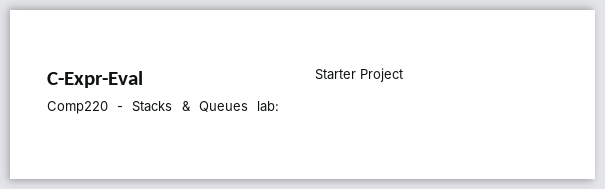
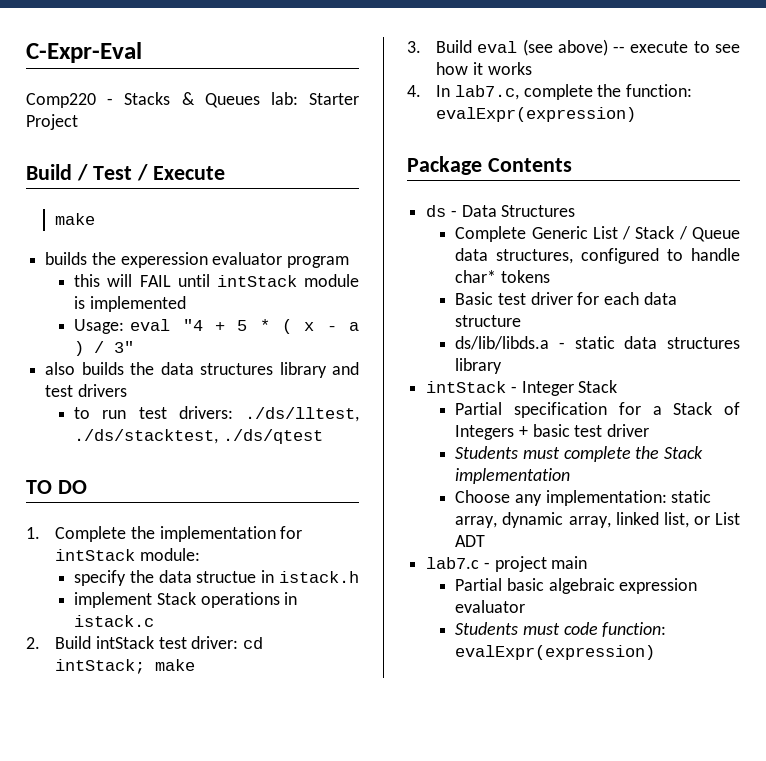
+ Build / Test / Execute
+ make
+ builds the experession evaluator program
+ this will FAIL until intStack module is implemented
+ Usage: eval "4 + 5 * ( x - a ) / 3"
+ also builds the data structures library and test drivers
+ to run test drivers: ./ds/lltest, ./ds/stacktest, ./ds/qtest
+ TO DO
+ 1. Complete the implementation for intStack module:
+ specify the data structue in istack.h
+ implement Stack operations in istack.c
+ 2. Build intStack test driver: cd intStack; make
+ 3. Build eval (see above) -- execute to see how it works
+ 4. In lab7.c, complete the function: evalExpr(expression)
+ Package Contents
+ ds - Data Structures
+ Complete Generic List / Stack / Queue data structures, configured to handle char* tokens
+ Basic test driver for each data structure
+ ds/lib/libds.a - static data structures library
+ intStack - Integer Stack
+ Partial specification for a Stack of Integers + basic test driver
+ Students must complete the Stack implementation
+ Choose any implementation: static array, dynamic array, linked list, or List ADT
+ lab7.c - project main
+ Partial basic algebraic expression evaluator
+ Students must code function: evalExpr(expression)

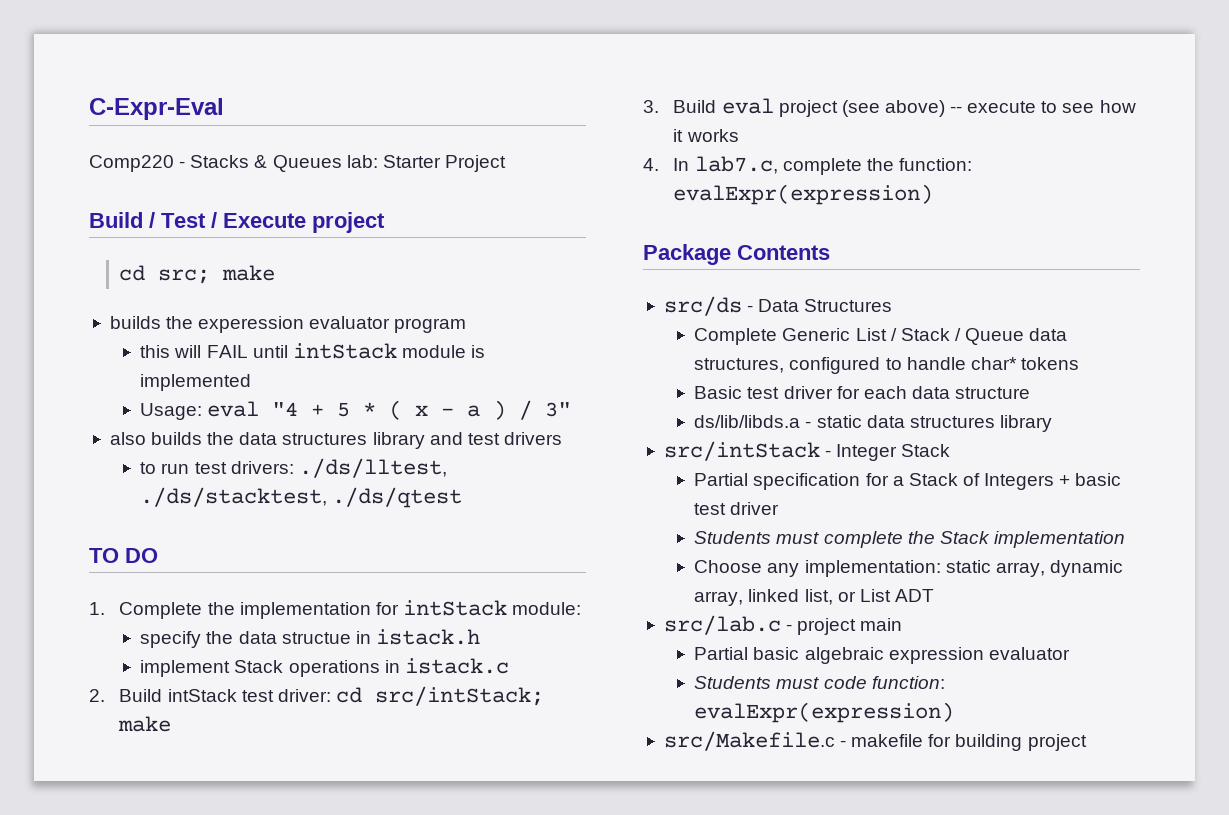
- Build / Test / Execute
- make
+ Build / Test / Execute project
+ cd src; make
- 2. Build intStack test driver: cd intStack; make
+ 2. Build intStack test driver: cd src/intStack; make
- 3. Build eval (see above) -- execute to see how it works
+ 3. Build eval project (see above) -- execute to see how it works
- ds - Data Structures
+ src/ds - Data Structures
- intStack - Integer Stack
+ src/intStack - Integer Stack
- lab7.c - project main
+ src/lab.c - project main
+ src/Makefile.c - makefile for building project

